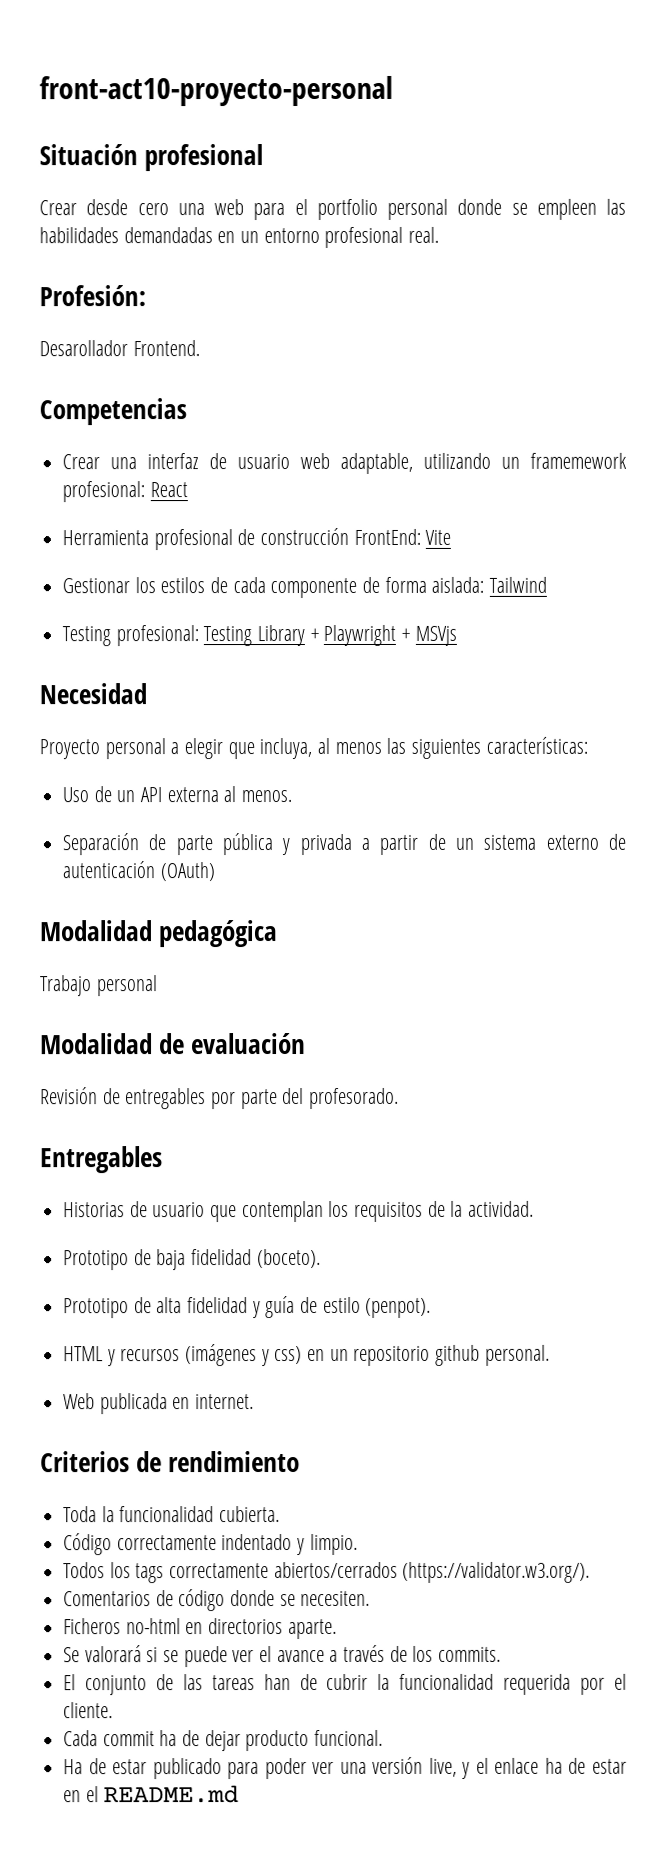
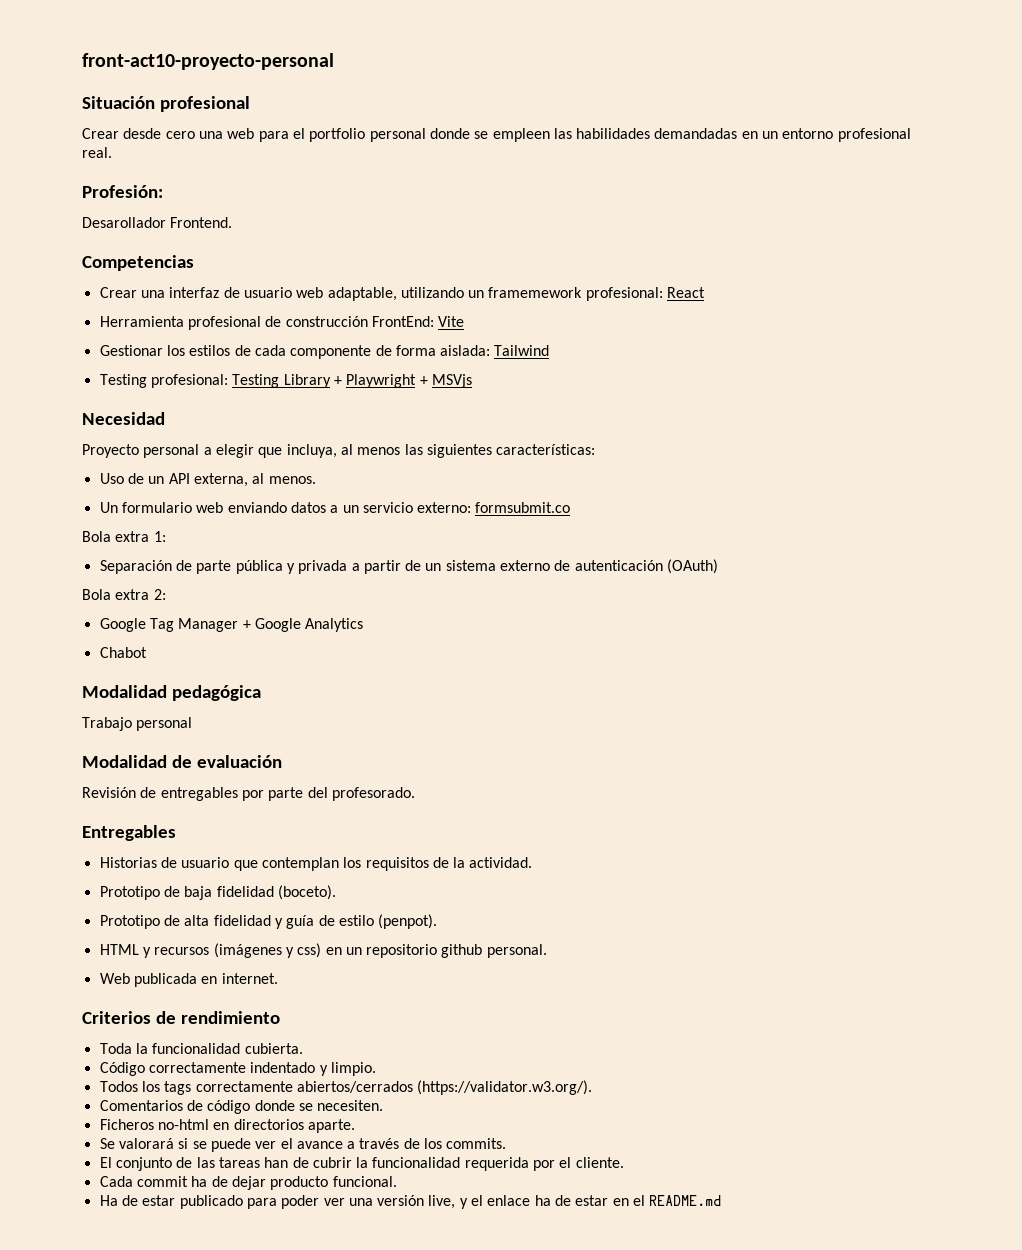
- Uso de un API externa al menos.
+ Uso de un API externa, al menos.
+ Un formulario web enviando datos a un servicio externo: formsubmit.co
+ Bola extra 1:
+ Bola extra 2:
+ Google Tag Manager + Google Analytics
+ Chabot

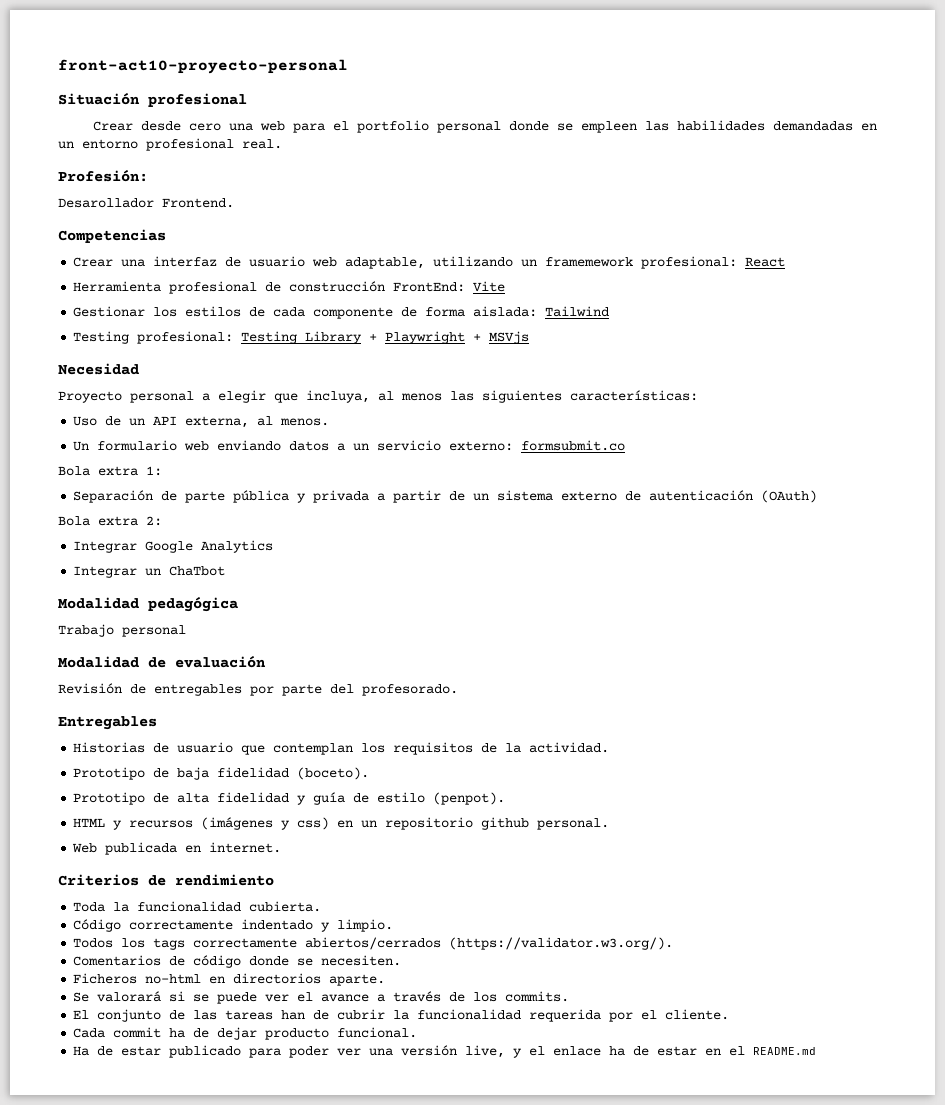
- Google Tag Manager + Google Analytics
+ Integrar Google Analytics
- Chabot
+ Integrar un ChaTbot

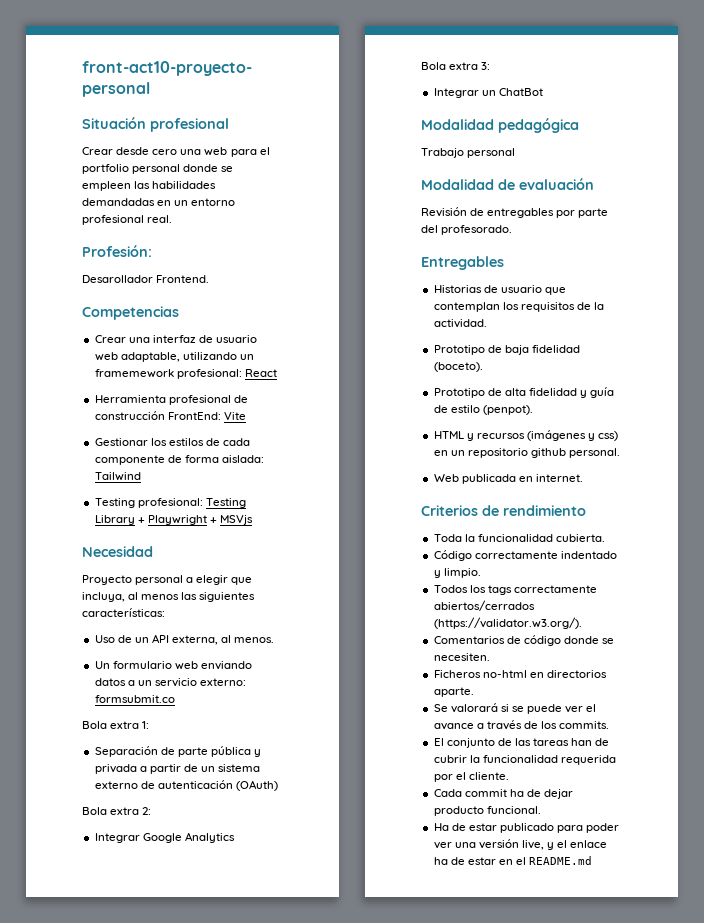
+ Bola extra 3:
- Integrar un ChaTbot
+ Integrar un ChatBot

